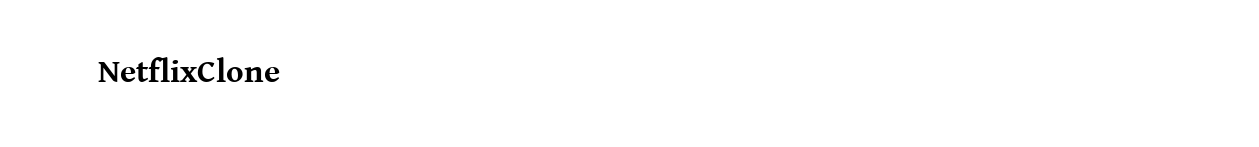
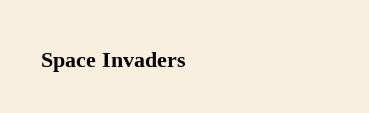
- NetflixClone
+ Space Invaders

